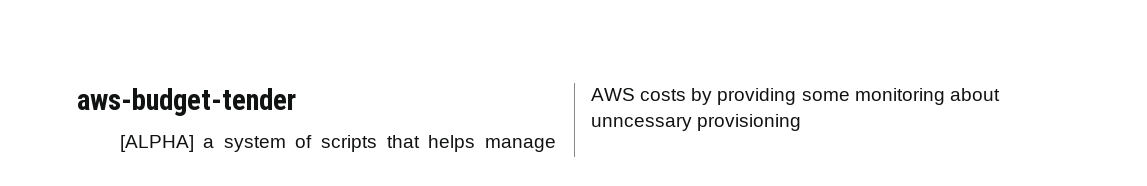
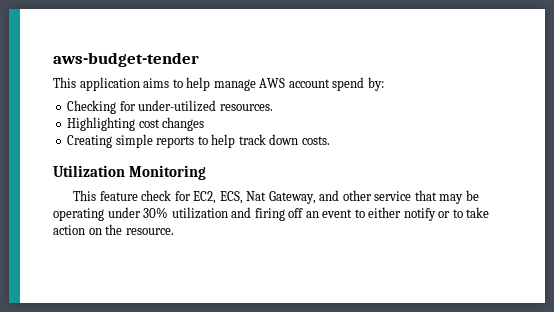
- [ALPHA] a system of scripts that helps manage AWS costs by providing some monitoring about unncessary provisioning
+ This application aims to help manage AWS account spend by:
+ Checking for under-utilized resources.
+ Highlighting cost changes
+ Creating simple reports to help track down costs.
+ Utilization Monitoring
+ This feature check for EC2, ECS, Nat Gateway, and other service that may be operating under 30% utilization and firing off an event to either notify or to take action on the resource.

